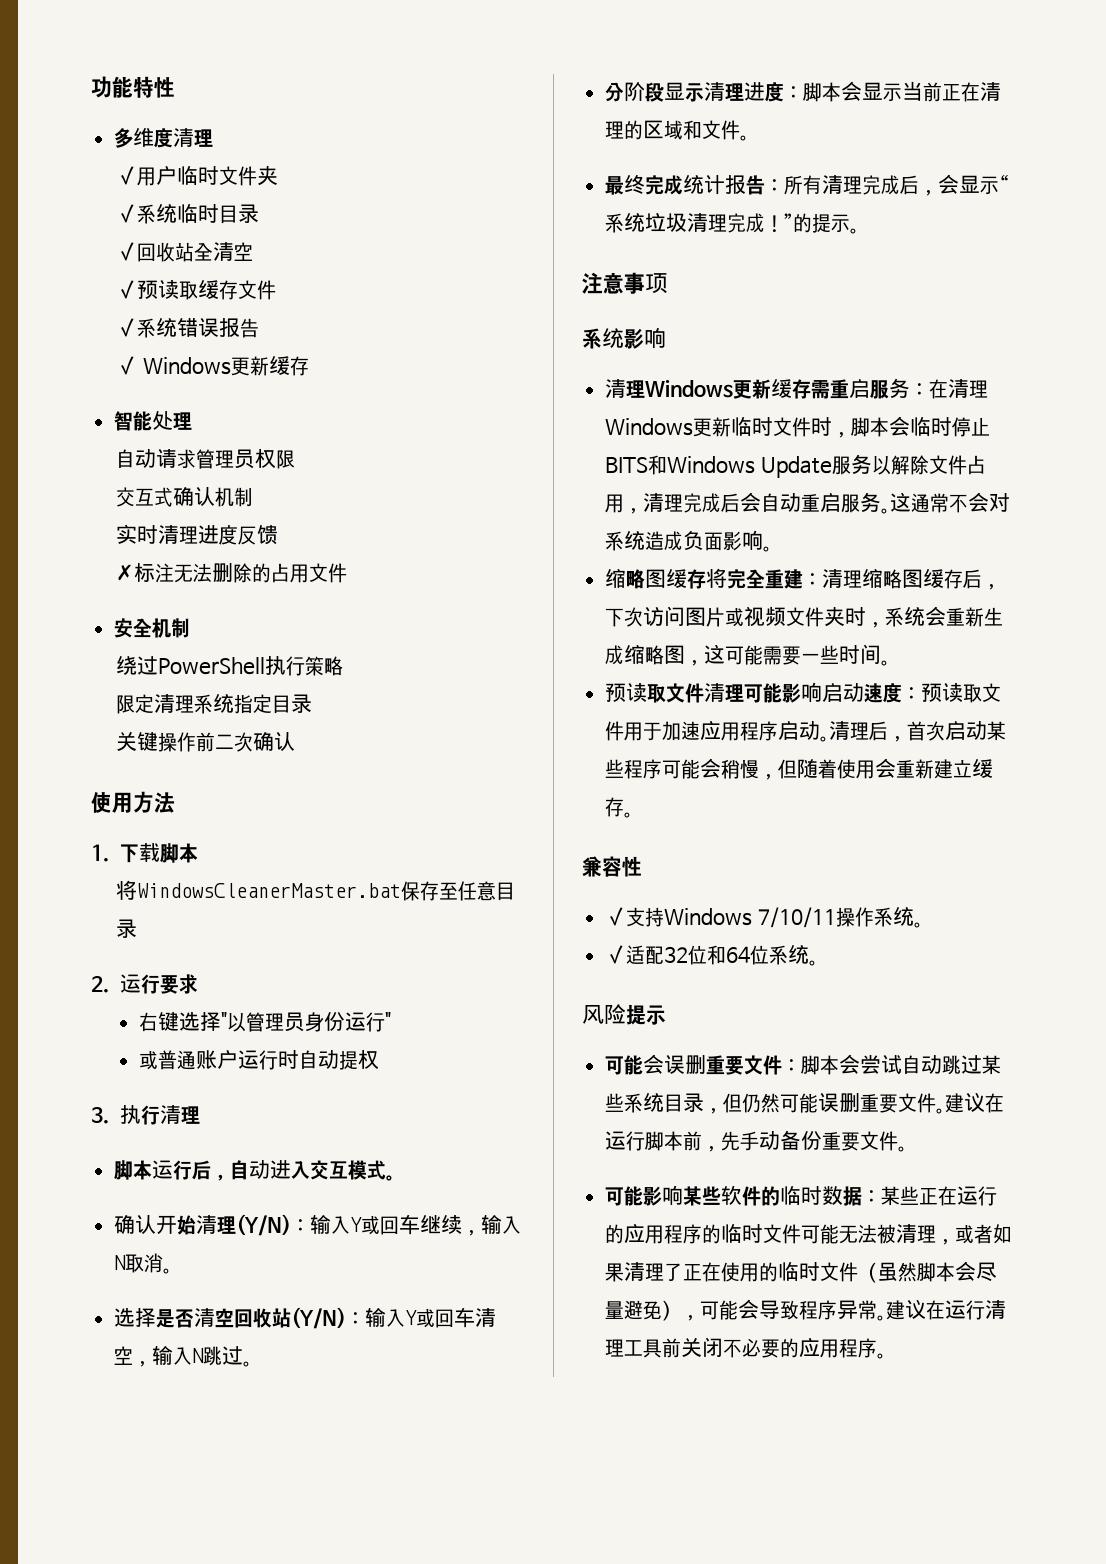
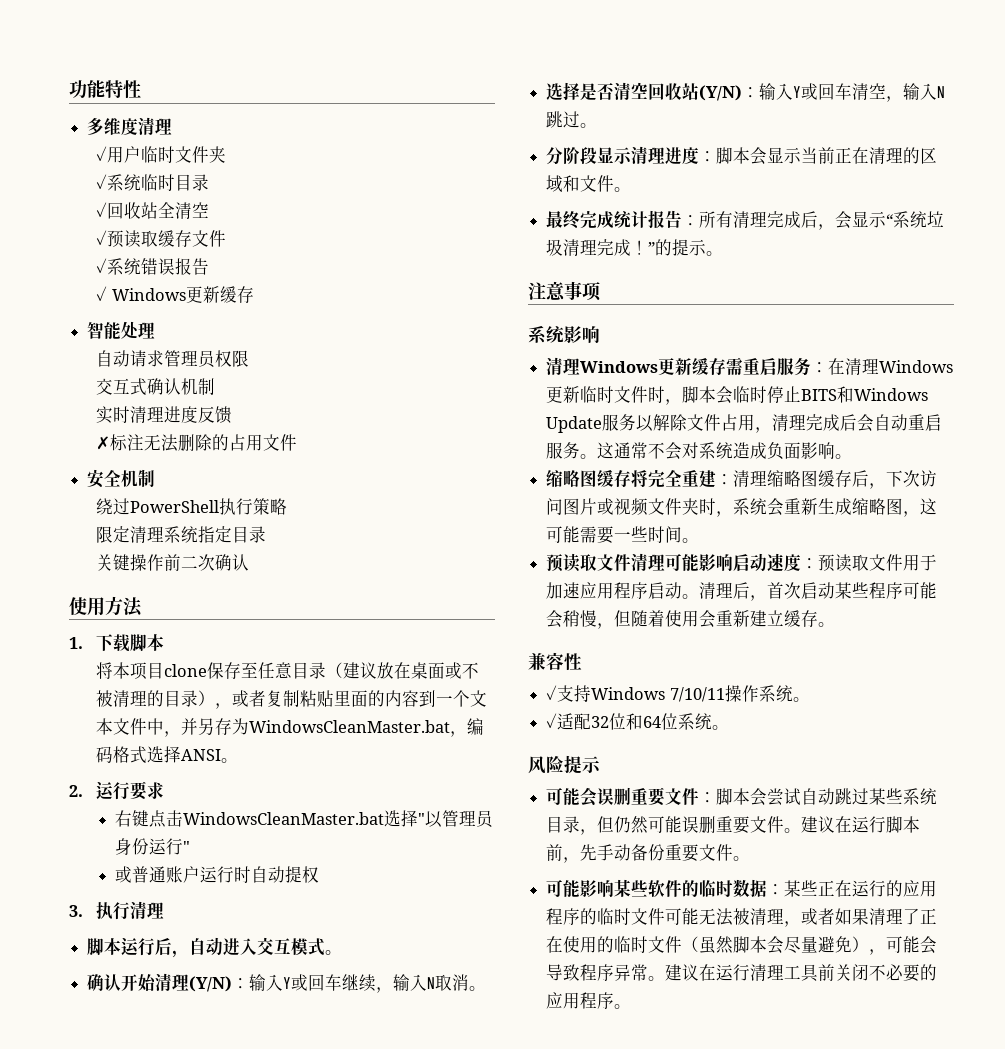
- 将WindowsCleanerMaster.bat保存至任意目录
+ 将本项目clone保存至任意目录（建议放在桌面或不被清理的目录），或者复制粘贴里面的内容到一个文本文件中，并另存为WindowsCleanMaster.bat，编码格式选择ANSI。
- 右键选择"以管理员身份运行"
+ 右键点击WindowsCleanMaster.bat选择"以管理员身份运行"

